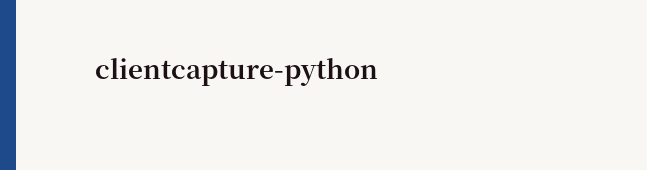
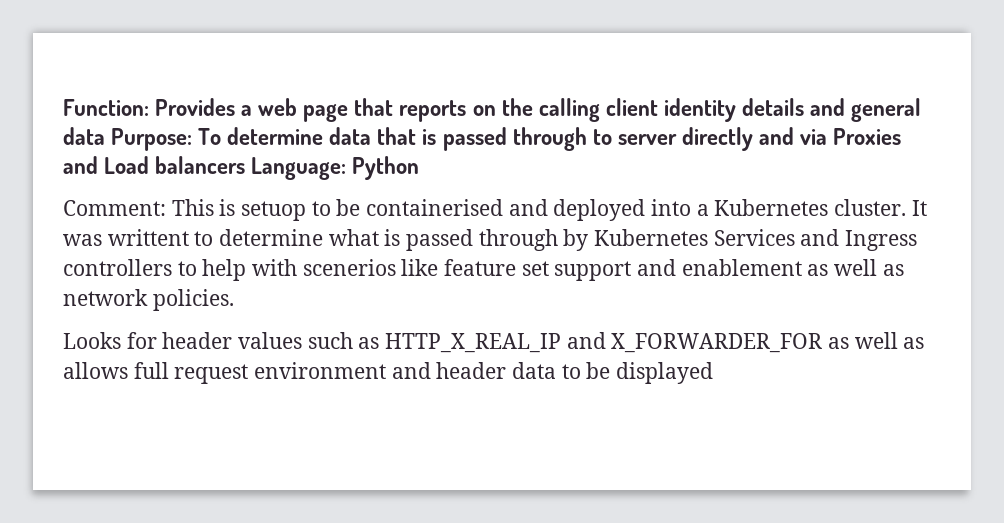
- clientcapture-python
+ Function: Provides a web page that reports on the calling client identity details and general data Purpose: To determine data that is passed through to server directly and via Proxies and Load balancers Language: Python
+ Comment: This is setuop to be containerised and deployed into a Kubernetes cluster. It was writtent to determine what is passed through by Kubernetes Services and Ingress controllers to help with scenerios like feature set support and enablement as well as network policies.
+ Looks for header values such as HTTP_X_REAL_IP and X_FORWARDER_FOR as well as allows full request environment and header data to be displayed

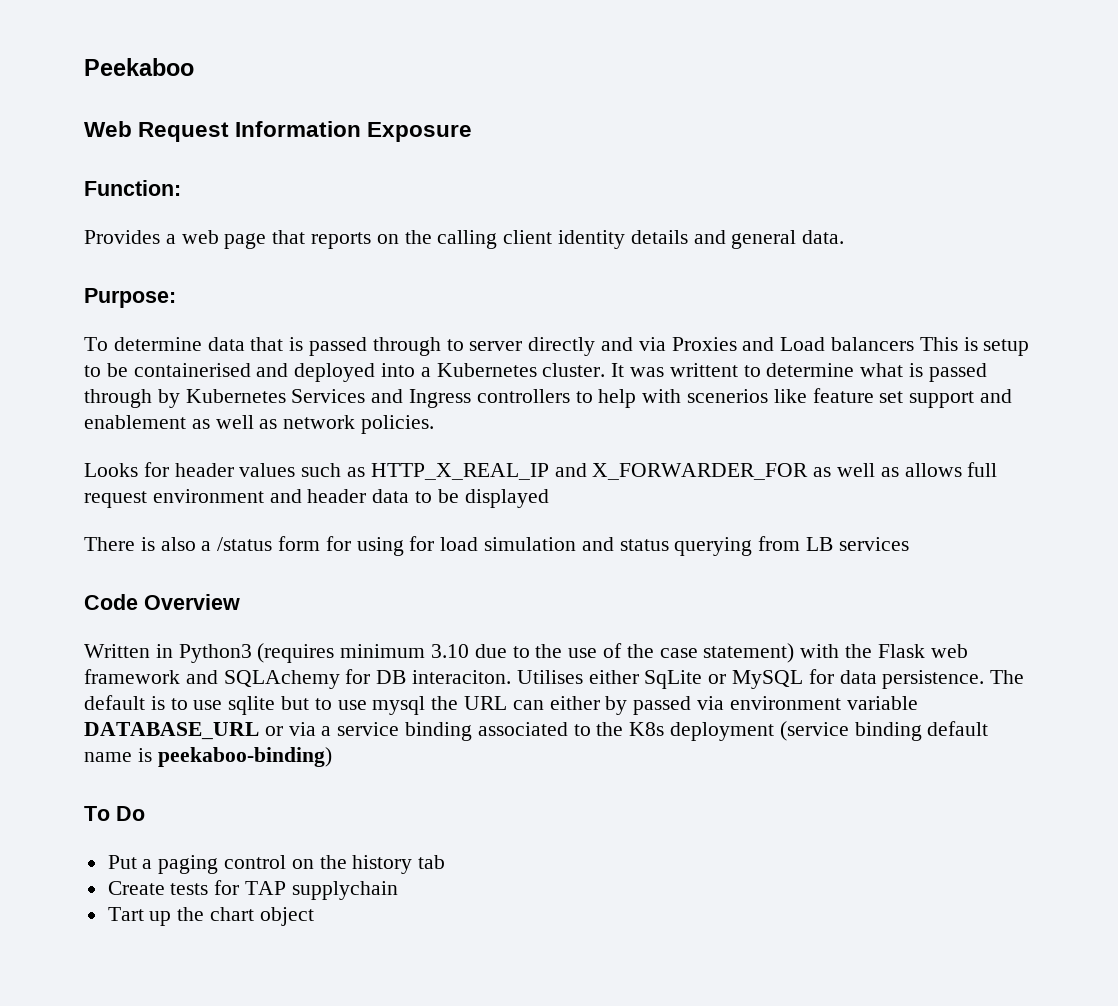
+ Peekaboo
+ Web Request Information Exposure
- Function: Provides a web page that reports on the calling client identity details and general data Purpose: To determine data that is passed through to server directly and via Proxies and Load balancers Language: Python
- Comment: This is setuop to be containerised and deployed into a Kubernetes cluster.
+ Function:
+ Provides a web page that reports on the calling client identity details and general data.
+ Purpose:
+ To determine data that is passed through to server directly and via Proxies and Load balancers This is setup to be containerised and deployed into a Kubernetes cluster.
+ There is also a /status form for using for load simulation and status querying from LB services
+ Code Overview
+ Written in Python3 (requires minimum 3.10 due to the use of the case statement) with the Flask web framework and SQLAchemy for DB interaciton. Utilises either SqLite or MySQL for data persistence. The default is to use sqlite but to use mysql the URL can either by passed via environment variable DATABASE_URL or via a service binding associated to the K8s deployment (service binding default name is peekaboo-binding)
+ To Do
+ Put a paging control on the history tab
+ Create tests for TAP supplychain
+ Tart up the chart object

